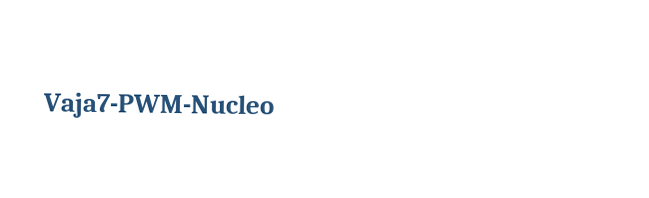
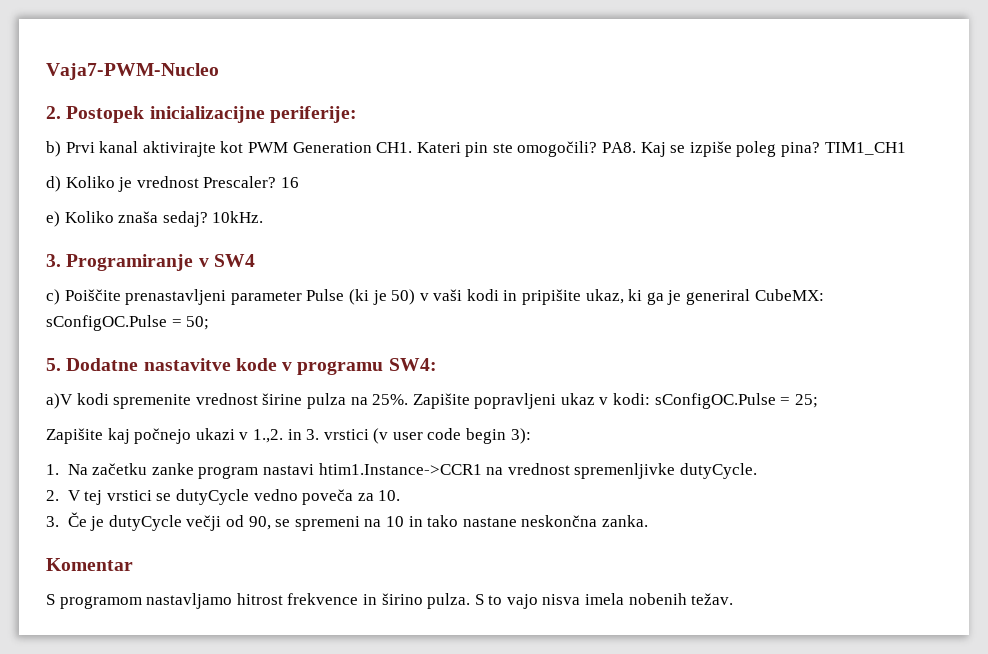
+ 2. Postopek inicializacijne periferije:
+ b) Prvi kanal aktivirajte kot PWM Generation CH1. Kateri pin ste omogočili? PA8. Kaj se izpiše poleg pina? TIM1_CH1
+ d) Koliko je vrednost Prescaler? 16
+ e) Koliko znaša sedaj? 10kHz.
+ 3. Programiranje v SW4
+ c) Poiščite prenastavljeni parameter Pulse (ki je 50) v vaši kodi in pripišite ukaz, ki ga je generiral CubeMX: sConfigOC.Pulse = 50;
+ 5. Dodatne nastavitve kode v programu SW4:
+ a)V kodi spremenite vrednost širine pulza na 25%. Zapišite popravljeni ukaz v kodi: sConfigOC.Pulse = 25;
+ Zapišite kaj počnejo ukazi v 1.,2. in 3. vrstici (v user code begin 3):
+ 1. Na začetku zanke program nastavi htim1.Instance->CCR1 na vrednost spremenljivke dutyCycle.
+ 2. V tej vrstici se dutyCycle vedno poveča za 10.
+ 3. Če je dutyCycle večji od 90, se spremeni na 10 in tako nastane neskončna zanka.
+ Komentar
+ S programom nastavljamo hitrost frekvence in širino pulza. S to vajo nisva imela nobenih težav.

